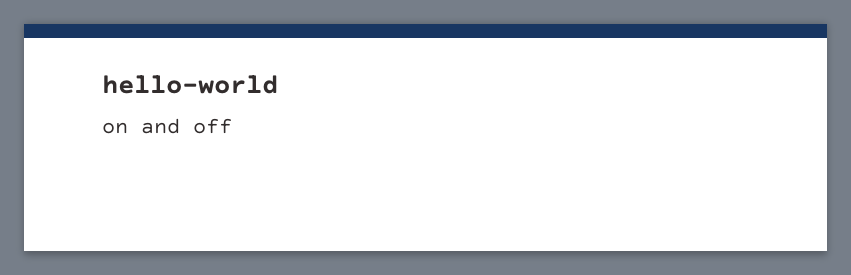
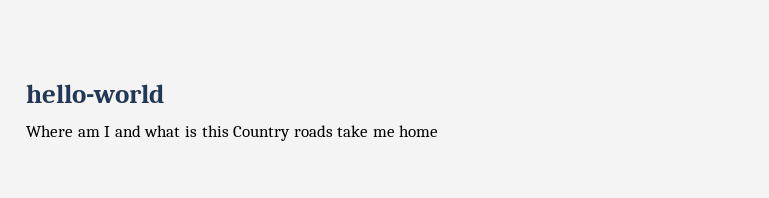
- on and off
+ Where am I and what is this Country roads take me home

